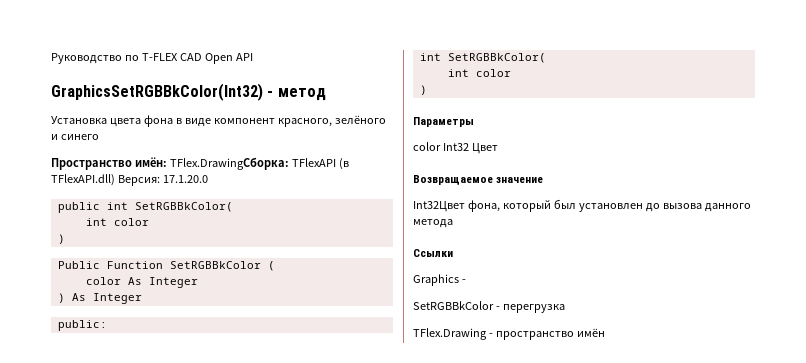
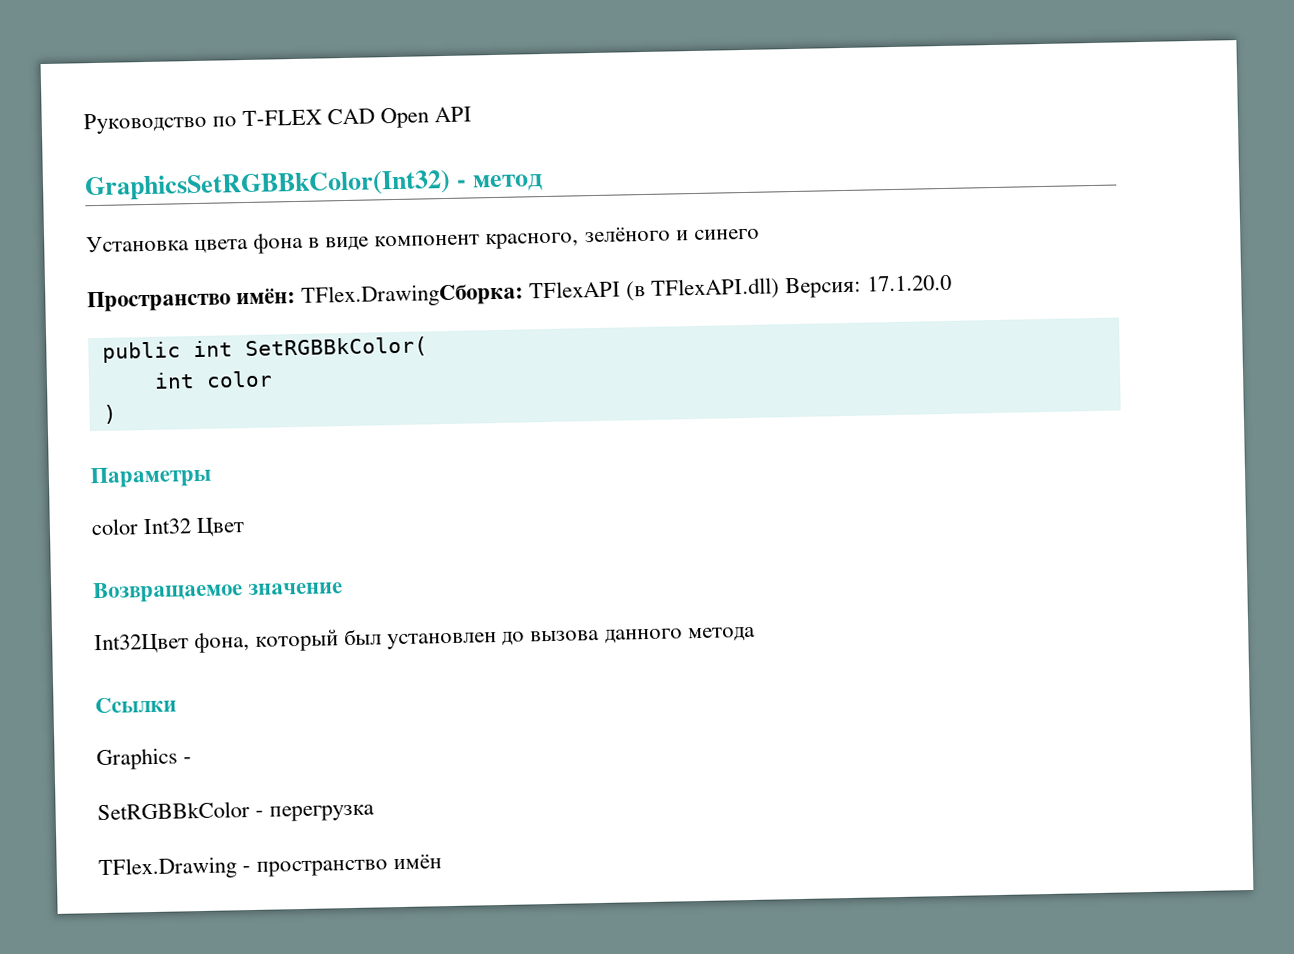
- Public Function SetRGBBkColor (
- color As Integer
- ) As Integer
- public:
- int SetRGBBkColor(
- int color
- )

